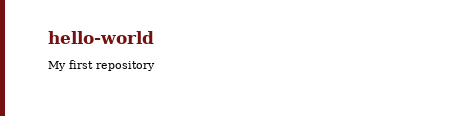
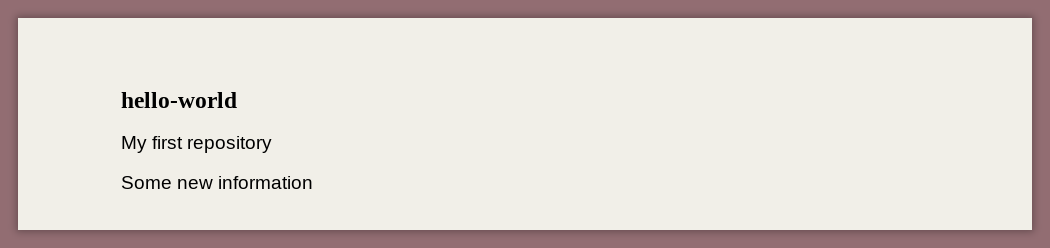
+ Some new information

